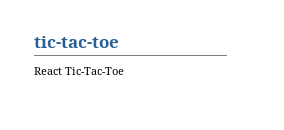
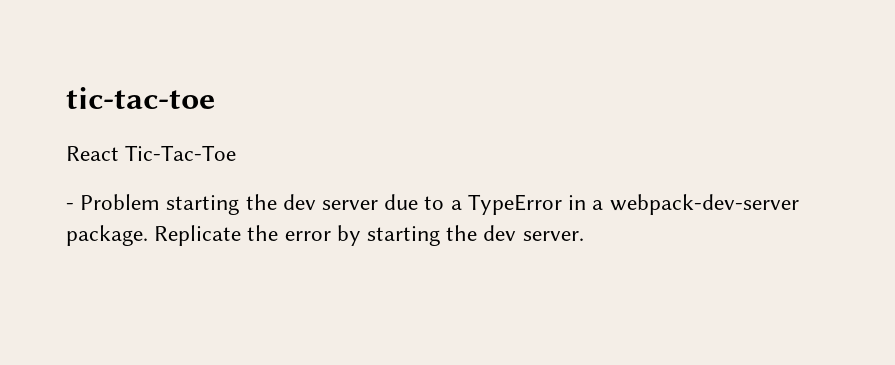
+ - Problem starting the dev server due to a TypeError in a webpack-dev-server package. Replicate the error by starting the dev server.

